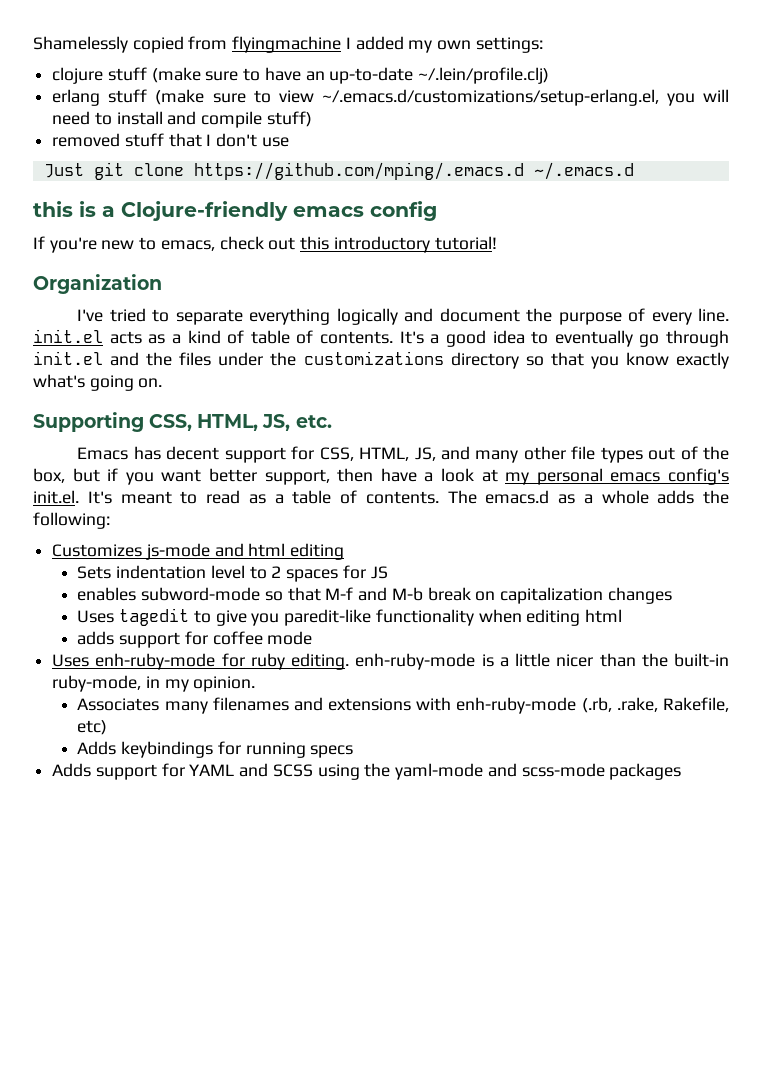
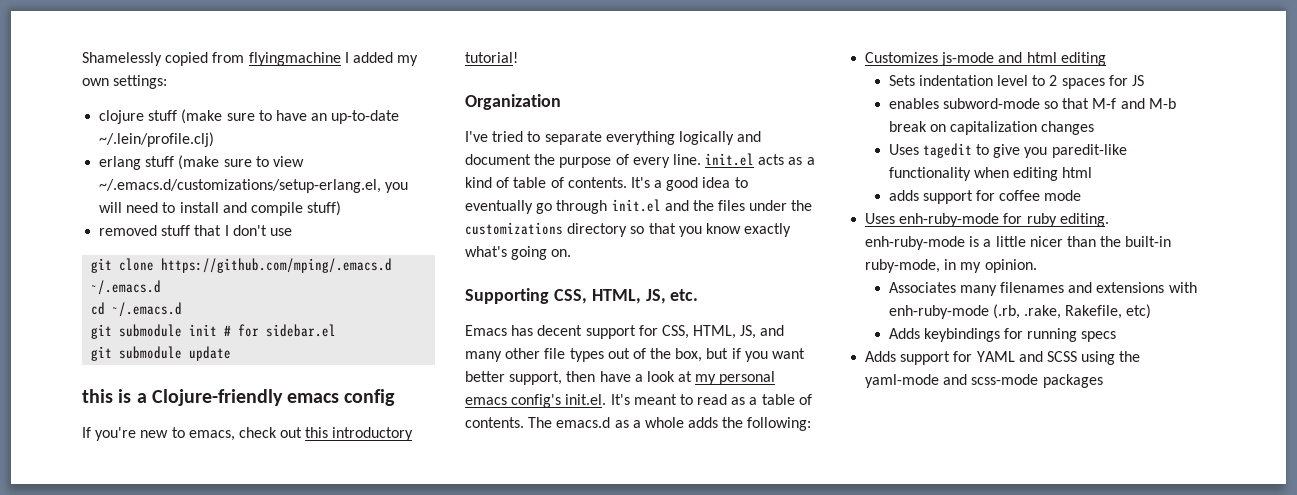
- Just git clone https://github.com/mping/.emacs.d ~/.emacs.d
+ git clone https://github.com/mping/.emacs.d ~/.emacs.d
+ cd ~/.emacs.d
+ git submodule init # for sidebar.el
+ git submodule update

